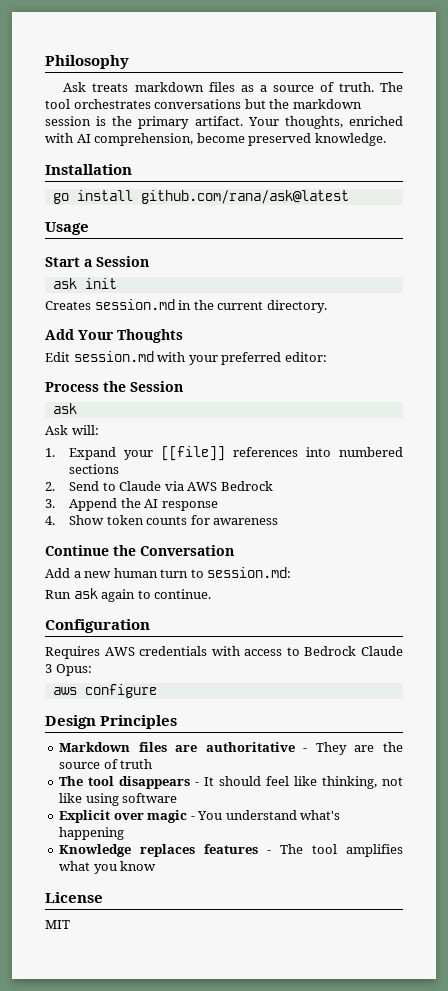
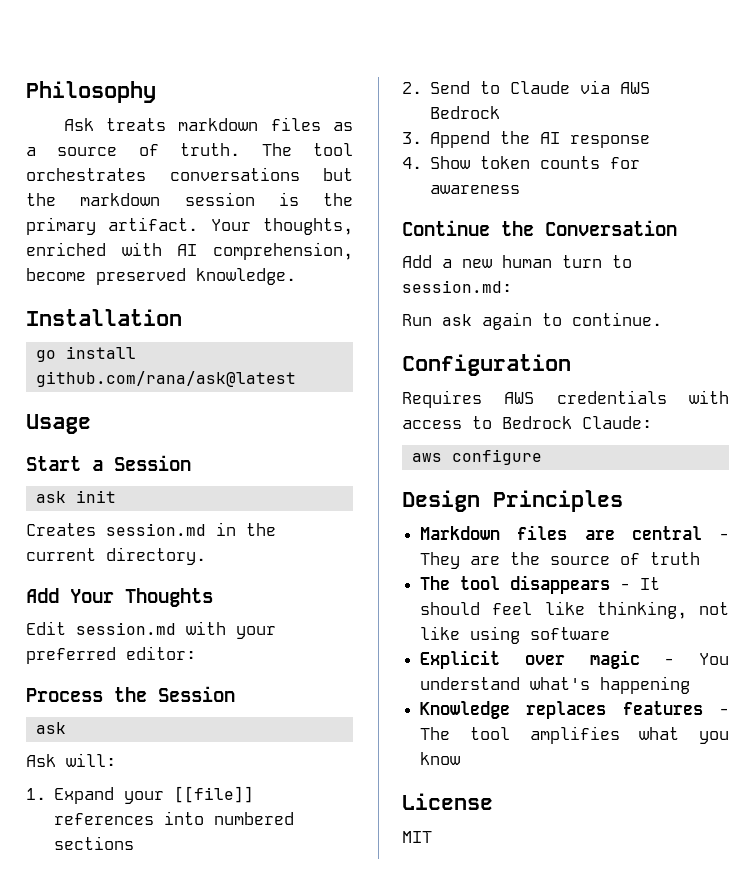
- Requires AWS credentials with access to Bedrock Claude 3 Opus:
+ Requires AWS credentials with access to Bedrock Claude:
- Markdown files are authoritative - They are the source of truth
+ Markdown files are central - They are the source of truth

